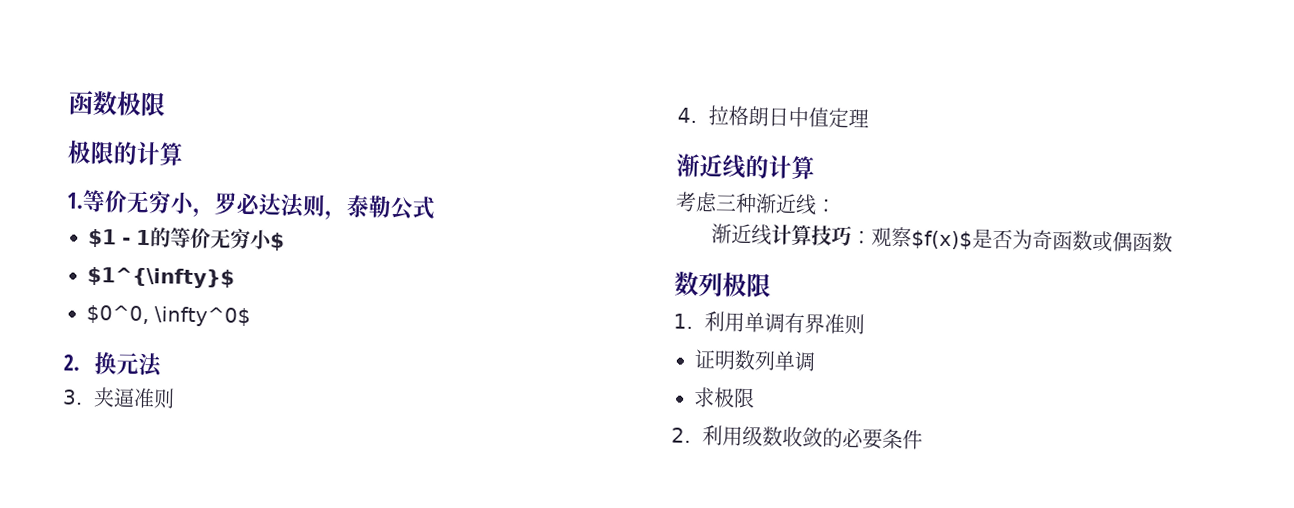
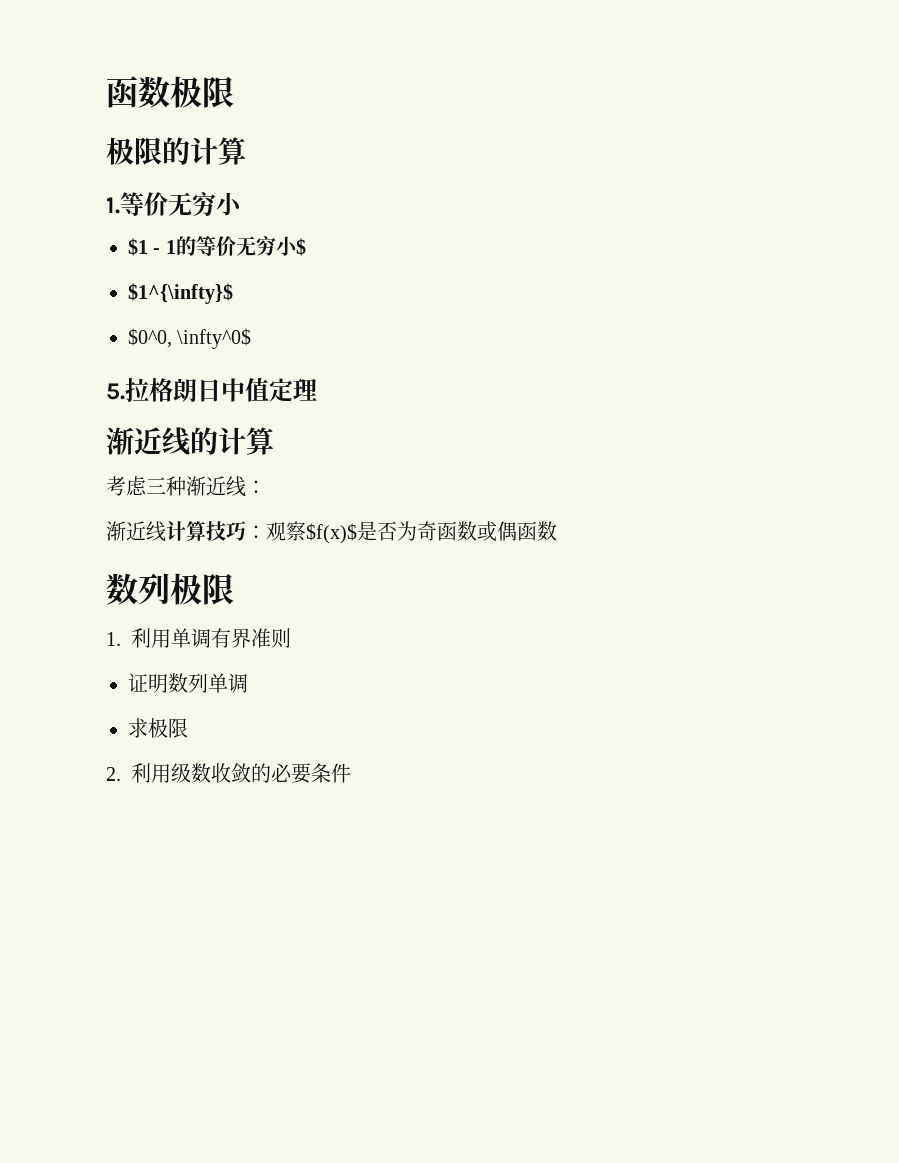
- 1.等价无穷小，罗必达法则，泰勒公式
+ 1.等价无穷小
- 2.换元法
- 3.夹逼准则
- 4.拉格朗日中值定理
+ 5.拉格朗日中值定理

